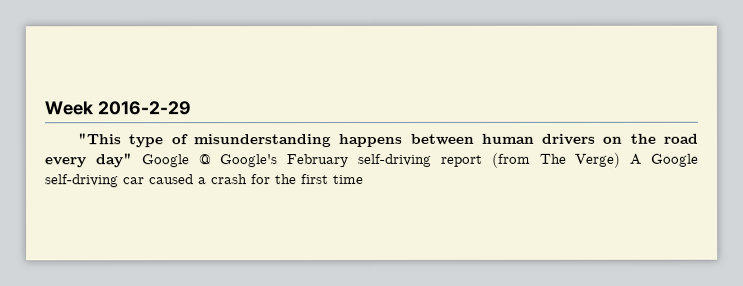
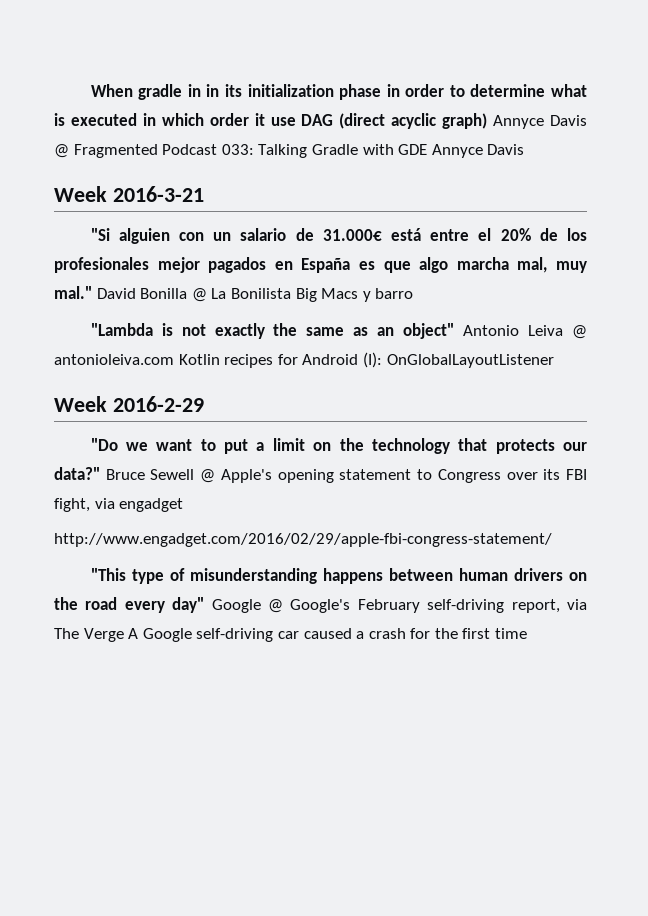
+ When gradle in in its initialization phase in order to determine what is executed in which order it use DAG (direct acyclic graph) Annyce Davis @ Fragmented Podcast 033: Talking Gradle with GDE Annyce Davis
+ Week 2016-3-21
+ "Si alguien con un salario de 31.000€ está entre el 20% de los profesionales mejor pagados en España es que algo marcha mal, muy mal." David Bonilla @ La Bonilista Big Macs y barro
+ "Lambda is not exactly the same as an object" Antonio Leiva @ antonioleiva.com Kotlin recipes for Android (I): OnGlobalLayoutListener
  Week 2016-2-29
+ "Do we want to put a limit on the technology that protects our data?" Bruce Sewell @ Apple's opening statement to Congress over its FBI fight, via engadget
+ http://www.engadget.com/2016/02/29/apple-fbi-congress-statement/
- "This type of misunderstanding happens between human drivers on the road every day" Google @ Google's February self-driving report (from The Verge) A Google self-driving car caused a crash for the first time
+ "This type of misunderstanding happens between human drivers on the road every day" Google @ Google's February self-driving report, via The Verge A Google self-driving car caused a crash for the first time

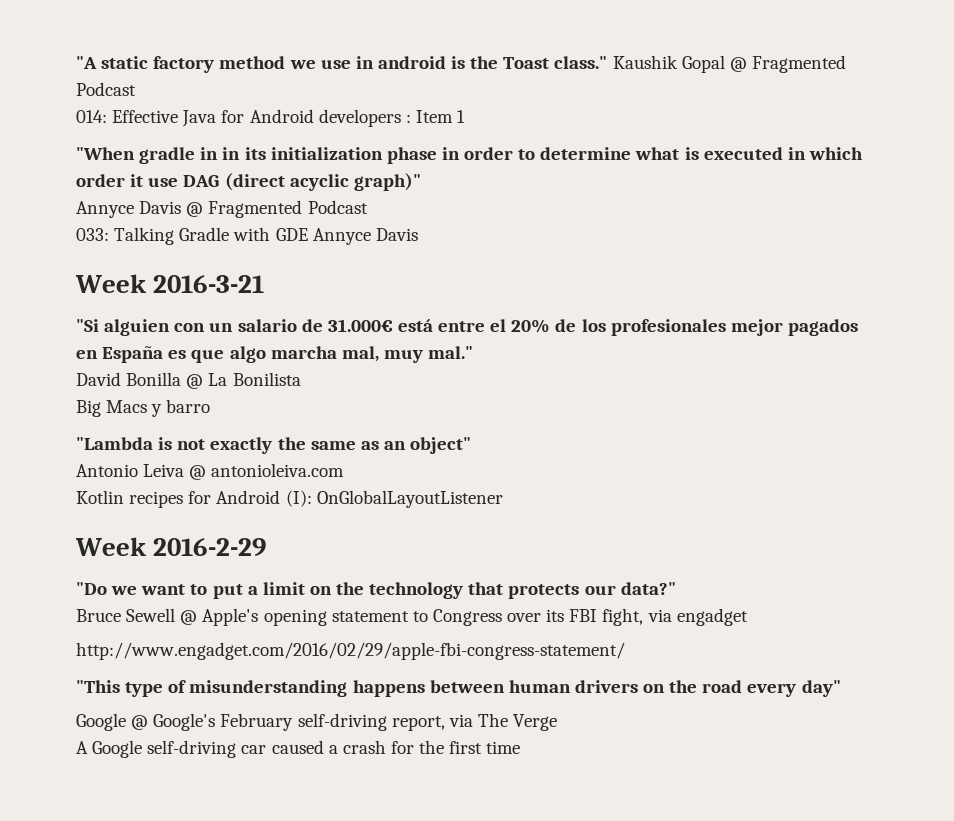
- When gradle in in its initialization phase in order to determine what is executed in which order it use DAG (direct acyclic graph) Annyce Davis @ Fragmented Podcast 033: Talking Gradle with GDE Annyce Davis
+ "A static factory method we use in android is the Toast class." Kaushik Gopal @ Fragmented Podcast
+ 014: Effective Java for Android developers : Item 1
+ "When gradle in in its initialization phase in order to determine what is executed in which order it use DAG (direct acyclic graph)"
+ Annyce Davis @ Fragmented Podcast
+ 033: Talking Gradle with GDE Annyce Davis
- "Si alguien con un salario de 31.000€ está entre el 20% de los profesionales mejor pagados en España es que algo marcha mal, muy mal." David Bonilla @ La Bonilista Big Macs y barro
+ "Si alguien con un salario de 31.000€ está entre el 20% de los profesionales mejor pagados en España es que algo marcha mal, muy mal."
+ David Bonilla @ La Bonilista
+ Big Macs y barro
- "Lambda is not exactly the same as an object" Antonio Leiva @ antonioleiva.com Kotlin recipes for Android (I): OnGlobalLayoutListener
+ "Lambda is not exactly the same as an object"
+ Antonio Leiva @ antonioleiva.com
+ Kotlin recipes for Android (I): OnGlobalLayoutListener
- "Do we want to put a limit on the technology that protects our data?" Bruce Sewell @ Apple's opening statement to Congress over its FBI fight, via engadget
+ "Do we want to put a limit on the technology that protects our data?"
+ Bruce Sewell @ Apple's opening statement to Congress over its FBI fight, via engadget
- "This type of misunderstanding happens between human drivers on the road every day" Google @ Google's February self-driving report, via The Verge A Google self-driving car caused a crash for the first time
+ "This type of misunderstanding happens between human drivers on the road every day"
+ Google @ Google's February self-driving report, via The Verge
+ A Google self-driving car caused a crash for the first time

